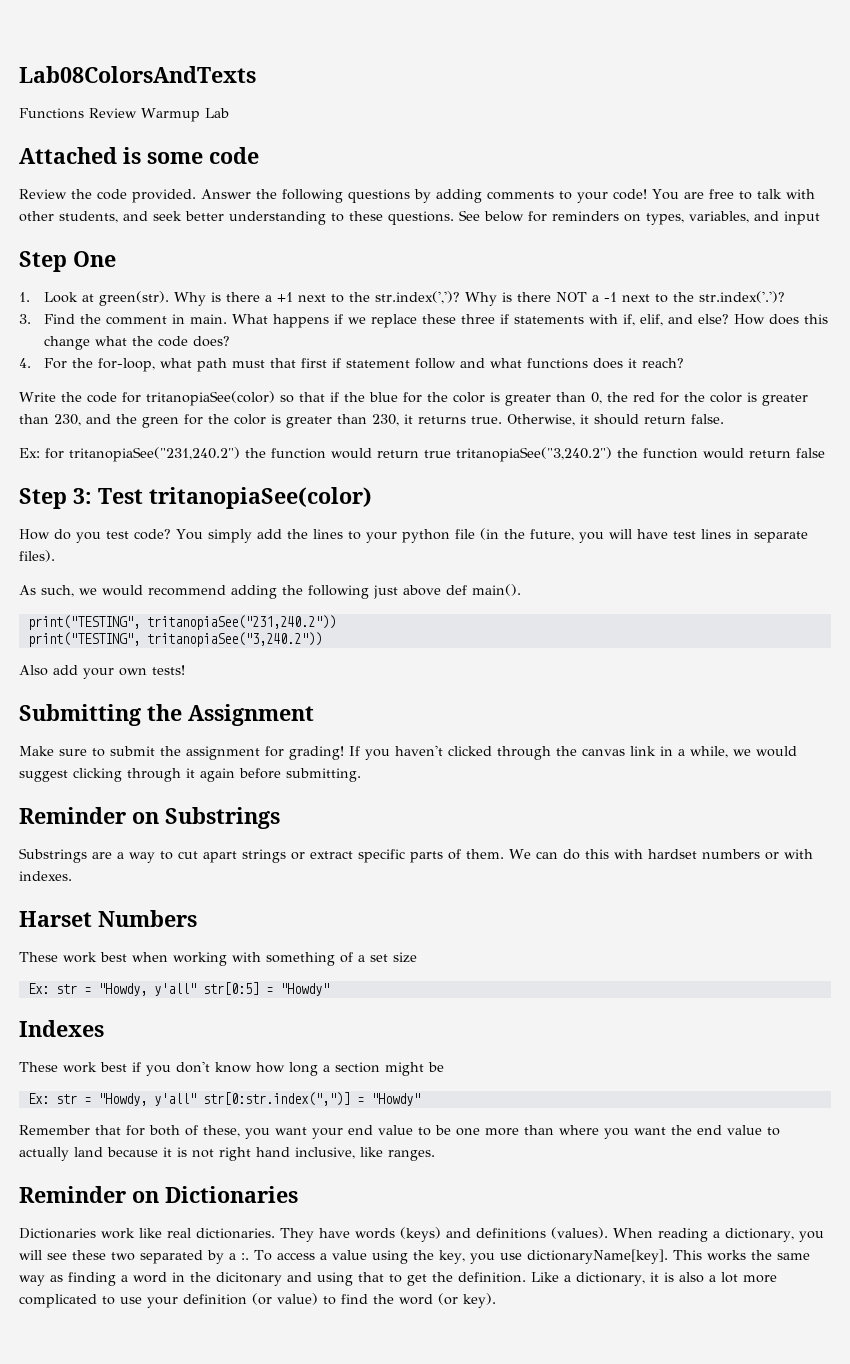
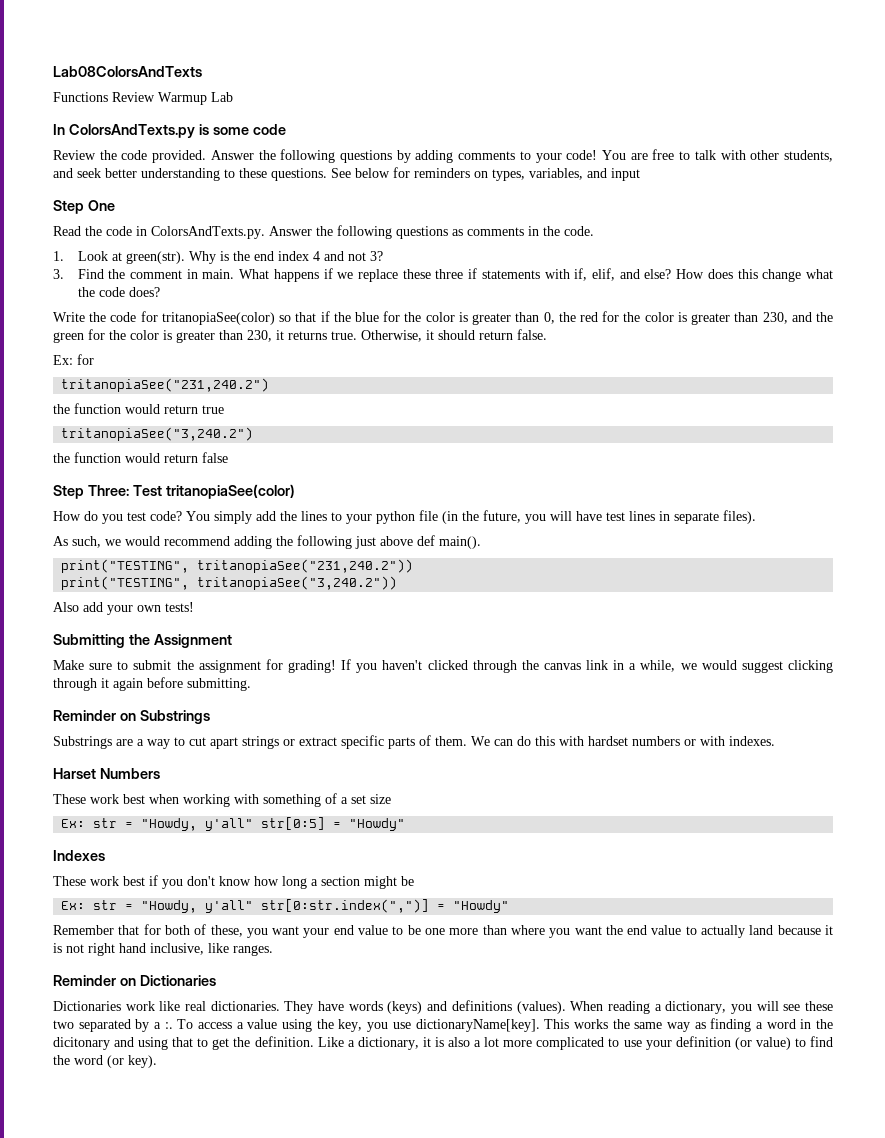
- Attached is some code
+ In ColorsAndTexts.py is some code
+ Read the code in ColorsAndTexts.py. Answer the following questions as comments in the code.
- Why is there a +1 next to the str.index(',')? Why is there NOT a -1 next to the str.index('.')?
+ Why is the end index 4 and not 3?
- 4. For the for-loop, what path must that first if statement follow and what functions does it reach?
- Ex: for tritanopiaSee("231,240.2") the function would return true tritanopiaSee("3,240.2") the function would return false
+ Ex: for
+ tritanopiaSee("231,240.2")
+ the function would return true
+ tritanopiaSee("3,240.2")
+ the function would return false
- Step 3: Test tritanopiaSee(color)
+ Step Three: Test tritanopiaSee(color)

